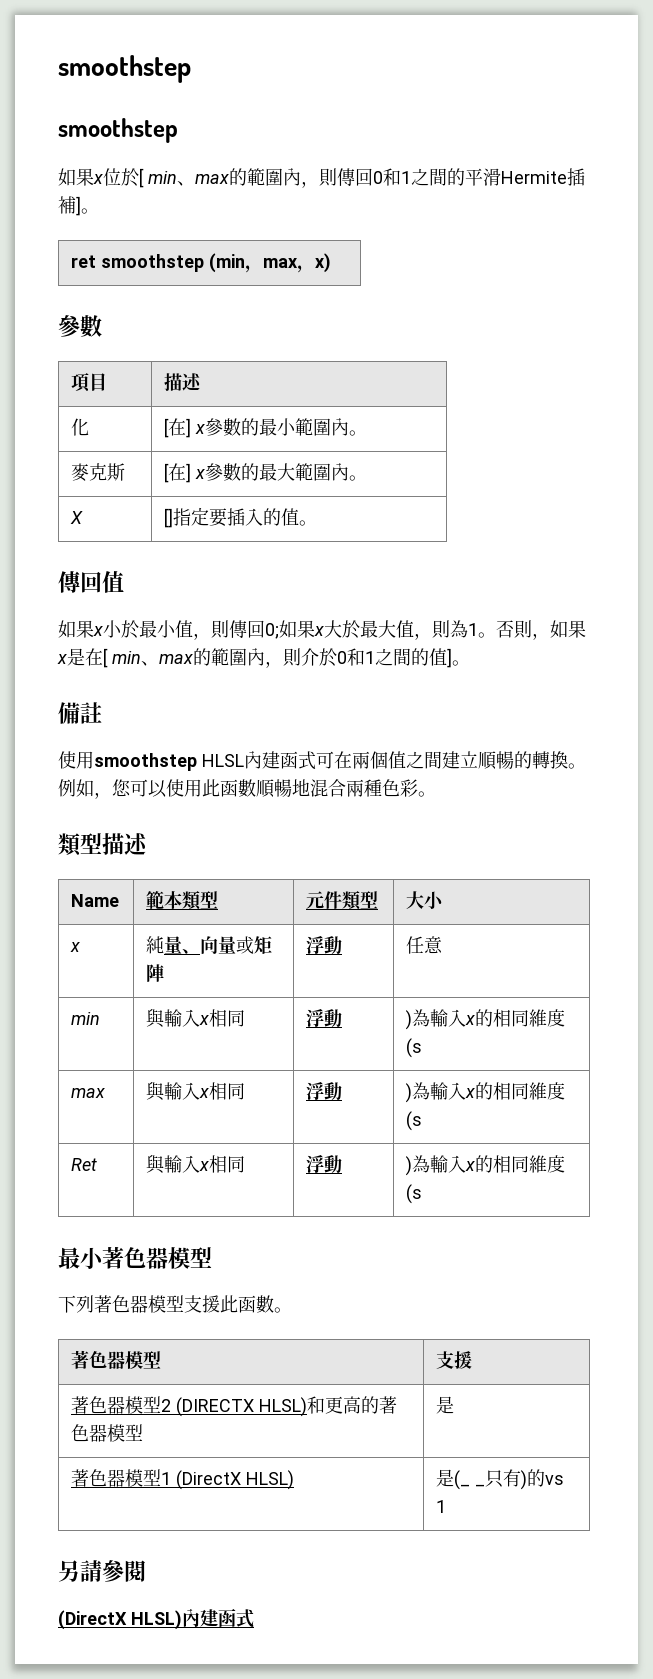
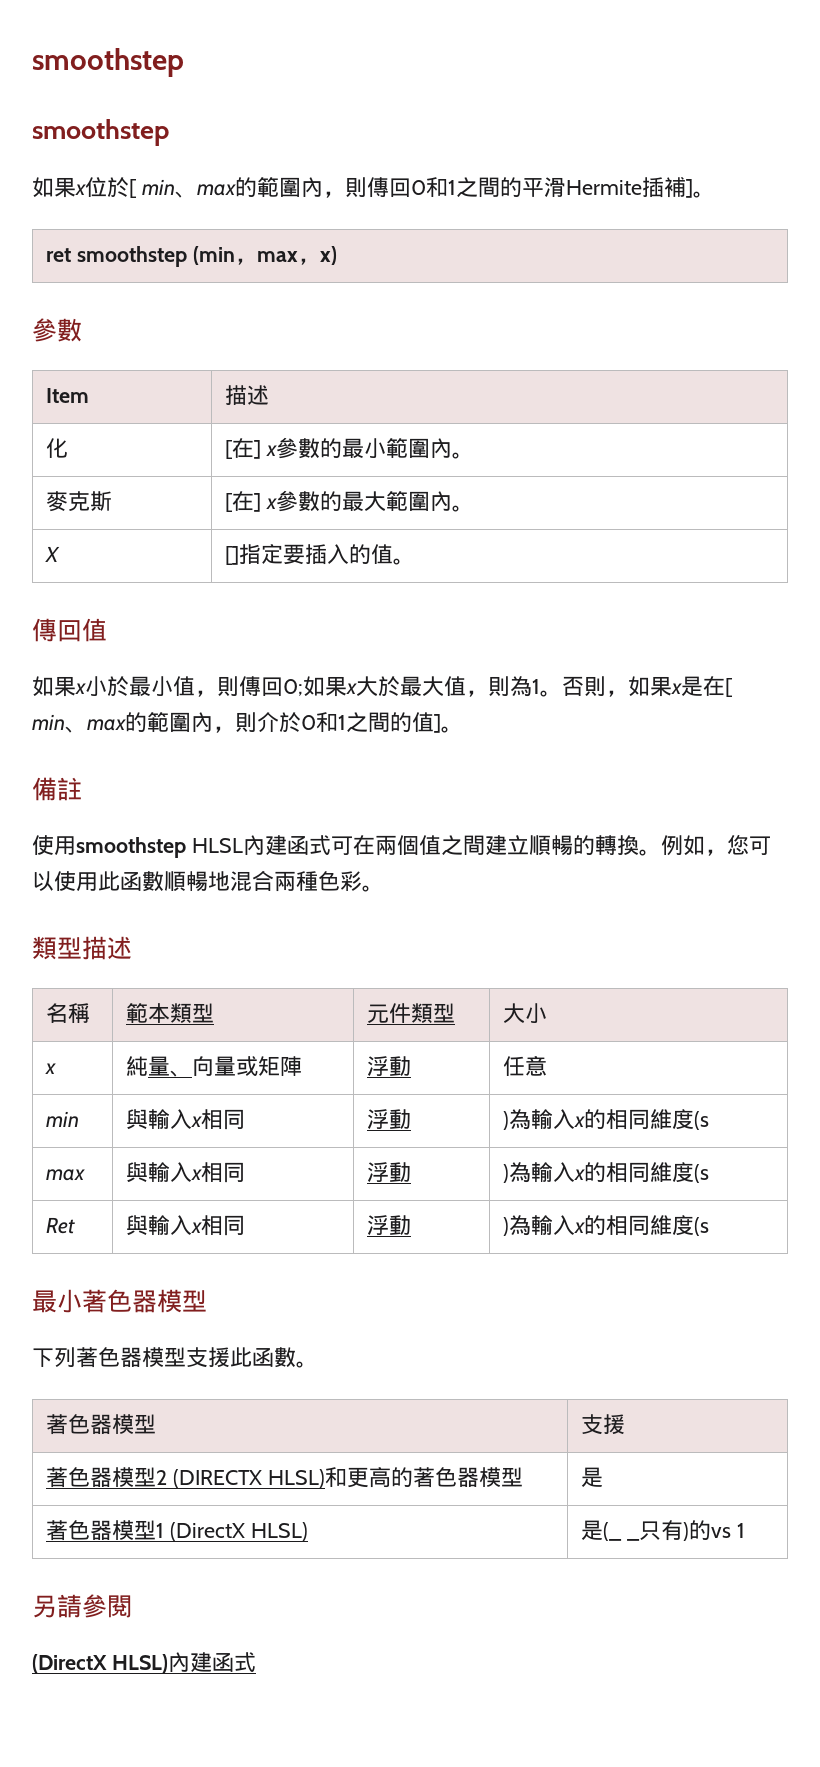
- 項目 | 描述
+ Item | 描述
- Name | 範本類型 | 元件類型 | 大小
+ 名稱 | 範本類型 | 元件類型 | 大小

